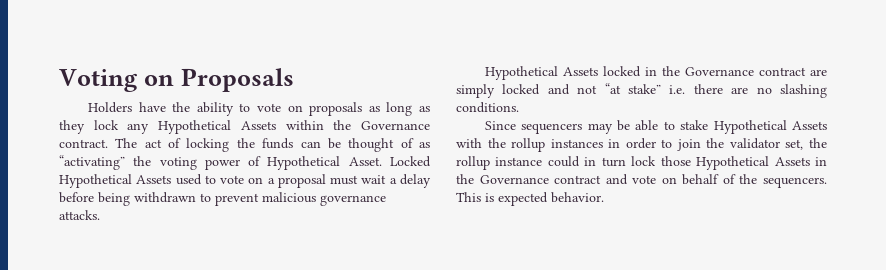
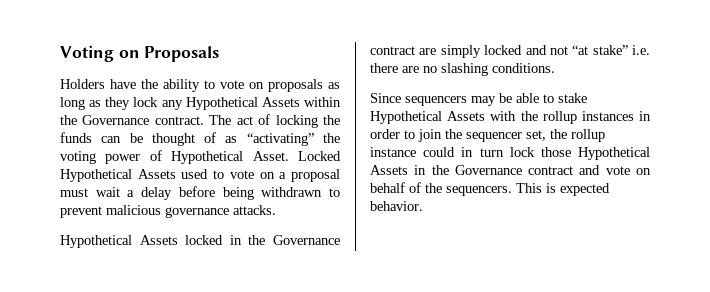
- Since sequencers may be able to stake Hypothetical Assets with the rollup instances in order to join the validator set, the rollup instance could in turn lock those Hypothetical Assets in the Governance contract and vote on behalf of the sequencers.
+ Since sequencers may be able to stake Hypothetical Assets with the rollup instances in order to join the sequencer set, the rollup instance could in turn lock those Hypothetical Assets in the Governance contract and vote on behalf of the sequencers.

